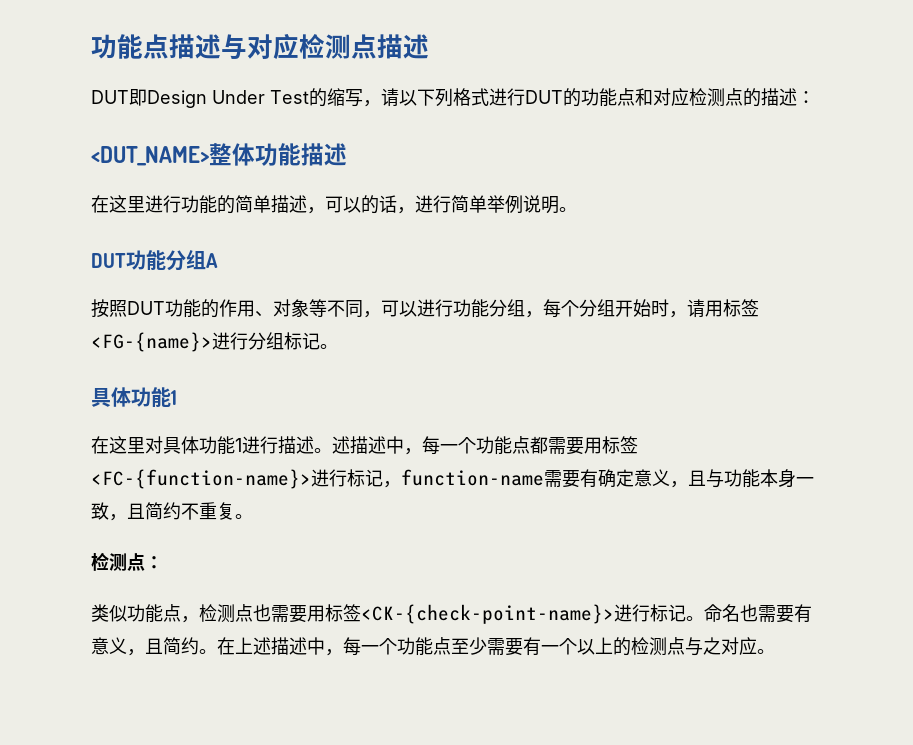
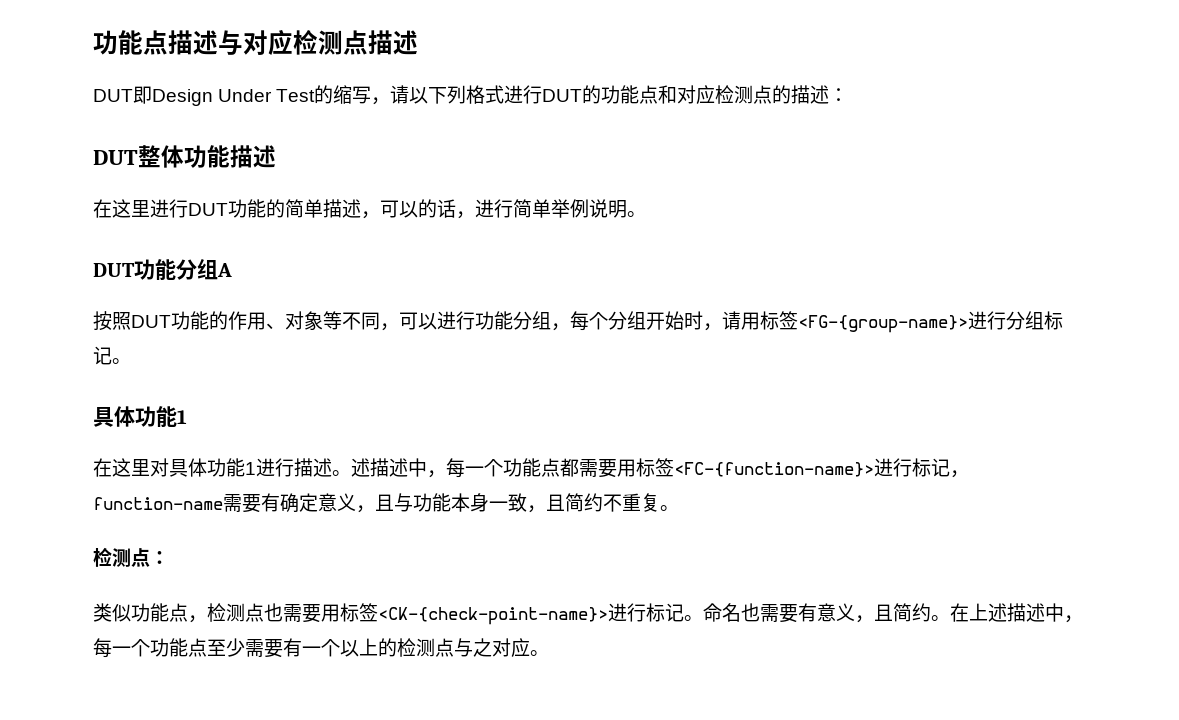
- <DUT_NAME>整体功能描述
+ DUT整体功能描述
- 在这里进行功能的简单描述，可以的话，进行简单举例说明。
+ 在这里进行DUT功能的简单描述，可以的话，进行简单举例说明。
- 按照DUT功能的作用、对象等不同，可以进行功能分组，每个分组开始时，请用标签<FG-{name}>进行分组标记。
+ 按照DUT功能的作用、对象等不同，可以进行功能分组，每个分组开始时，请用标签<FG-{group-name}>进行分组标记。

